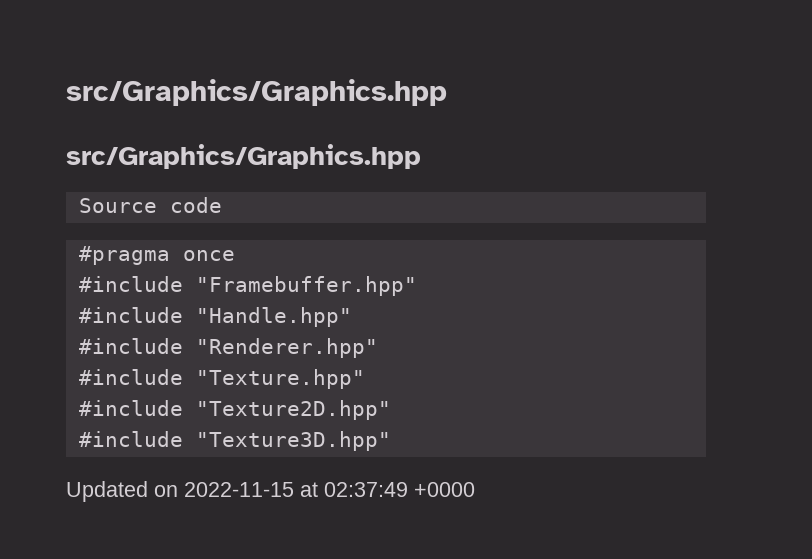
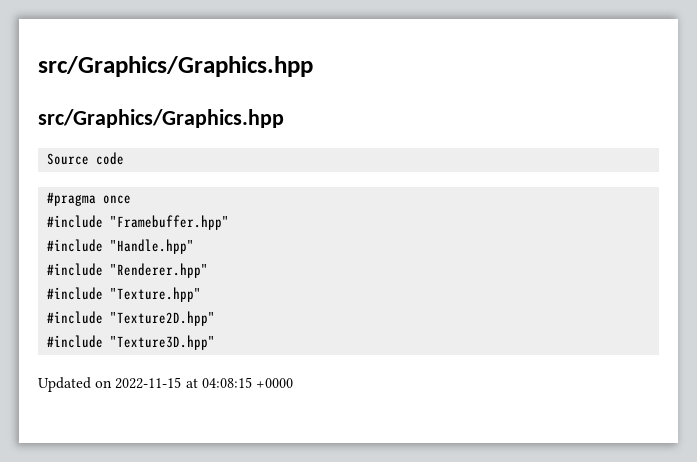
- Updated on 2022-11-15 at 02:37:49 +0000
+ Updated on 2022-11-15 at 04:08:15 +0000

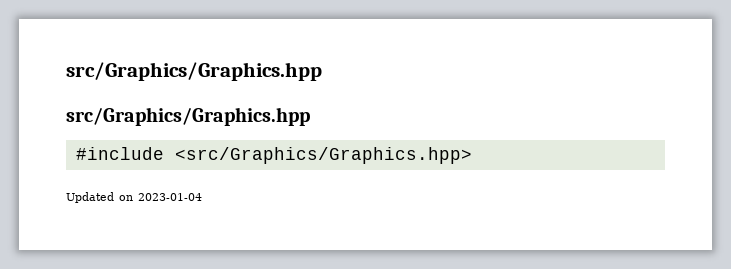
- Source code
- #pragma once
- #include "Framebuffer.hpp"
- #include "Handle.hpp"
- #include "Renderer.hpp"
- #include "Texture.hpp"
- #include "Texture2D.hpp"
- #include "Texture3D.hpp"
- Updated on 2022-11-15 at 04:08:15 +0000
+ #include <src/Graphics/Graphics.hpp>
+ Updated on 2023-01-04

